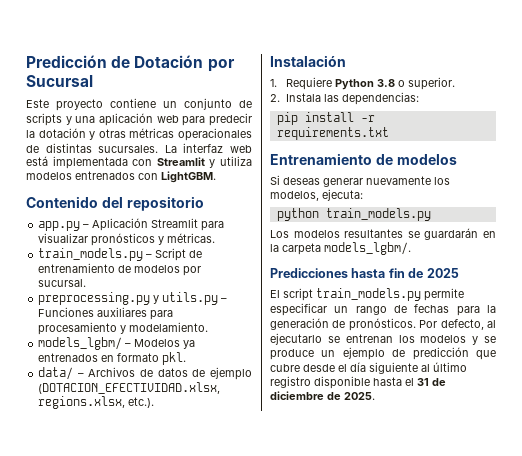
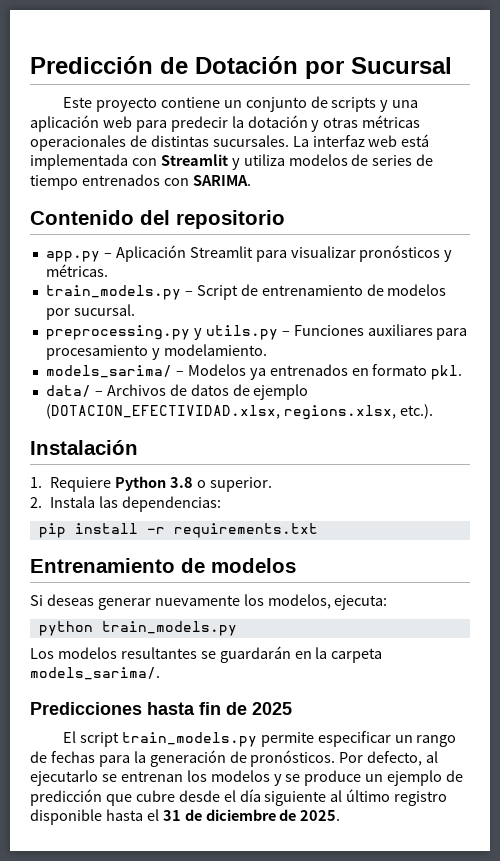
- La interfaz web está implementada con Streamlit y utiliza modelos entrenados con LightGBM.
+ La interfaz web está implementada con Streamlit y utiliza modelos de series de tiempo entrenados con SARIMA.
- models_lgbm/ – Modelos ya entrenados en formato pkl.
+ models_sarima/ – Modelos ya entrenados en formato pkl.
- Los modelos resultantes se guardarán en la carpeta models_lgbm/.
+ Los modelos resultantes se guardarán en la carpeta models_sarima/.

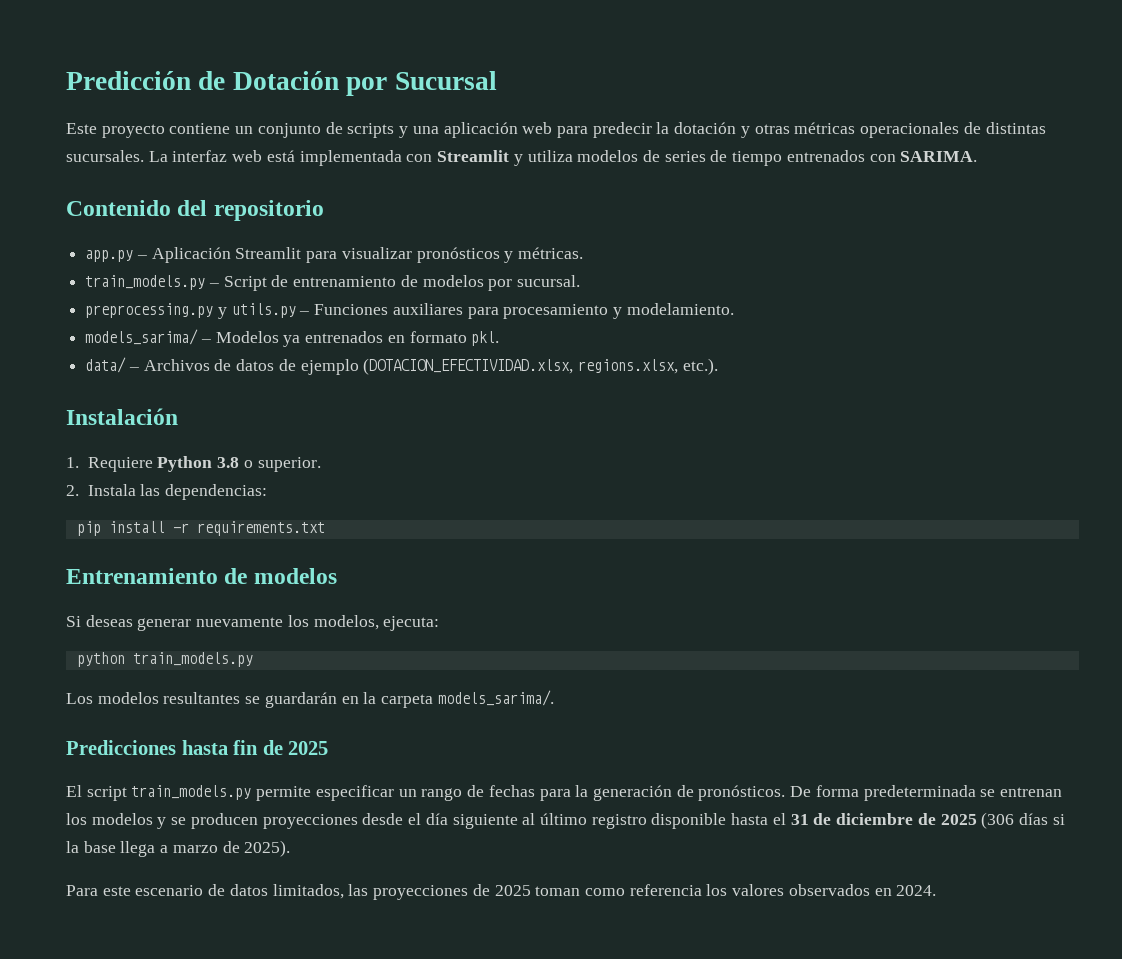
- Por defecto, al ejecutarlo se entrenan los modelos y se produce un ejemplo de predicción que cubre desde el día siguiente al último registro disponible hasta el 31 de diciembre de 2025.
+ De forma predeterminada se entrenan los modelos y se producen proyecciones desde el día siguiente al último registro disponible hasta el 31 de diciembre de 2025 (306 días si la base llega a marzo de 2025).
+ Para este escenario de datos limitados, las proyecciones de 2025 toman como referencia los valores observados en 2024.

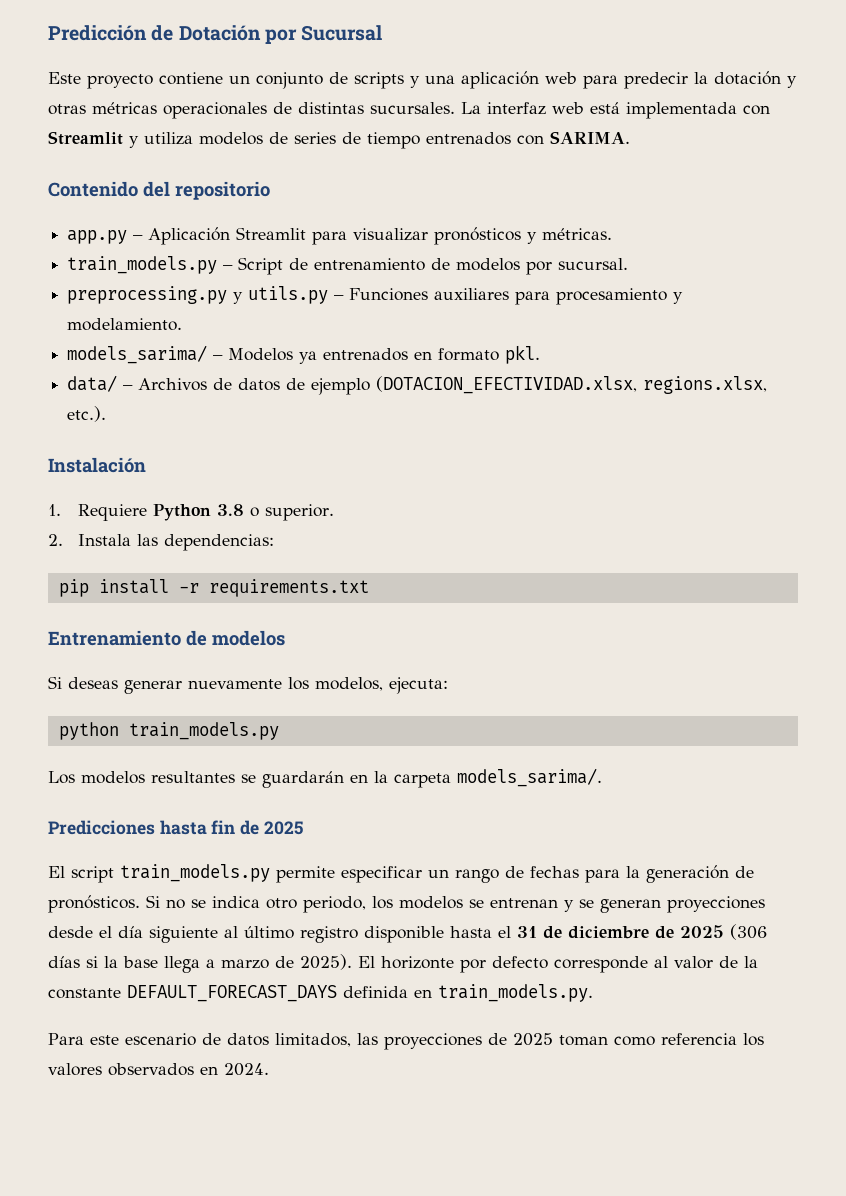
- De forma predeterminada se entrenan los modelos y se producen proyecciones desde el día siguiente al último registro disponible hasta el 31 de diciembre de 2025 (306 días si la base llega a marzo de 2025).
+ Si no se indica otro periodo, los modelos se entrenan y se generan proyecciones desde el día siguiente al último registro disponible hasta el 31 de diciembre de 2025 (306 días si la base llega a marzo de 2025). El horizonte por defecto corresponde al valor de la constante DEFAULT_FORECAST_DAYS definida en train_models.py.

